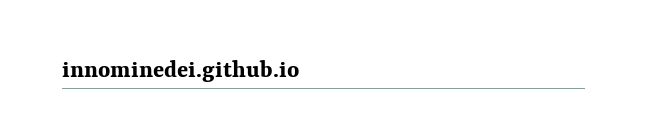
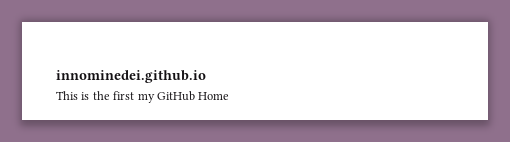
+ This is the first my GitHub Home

